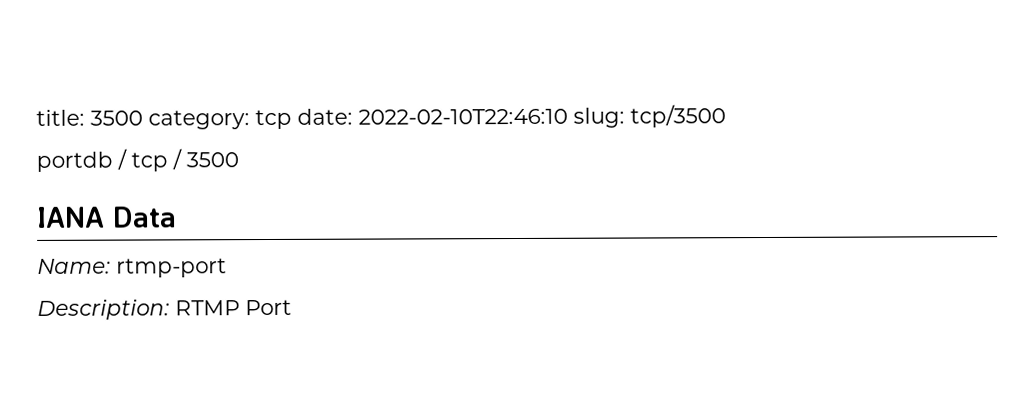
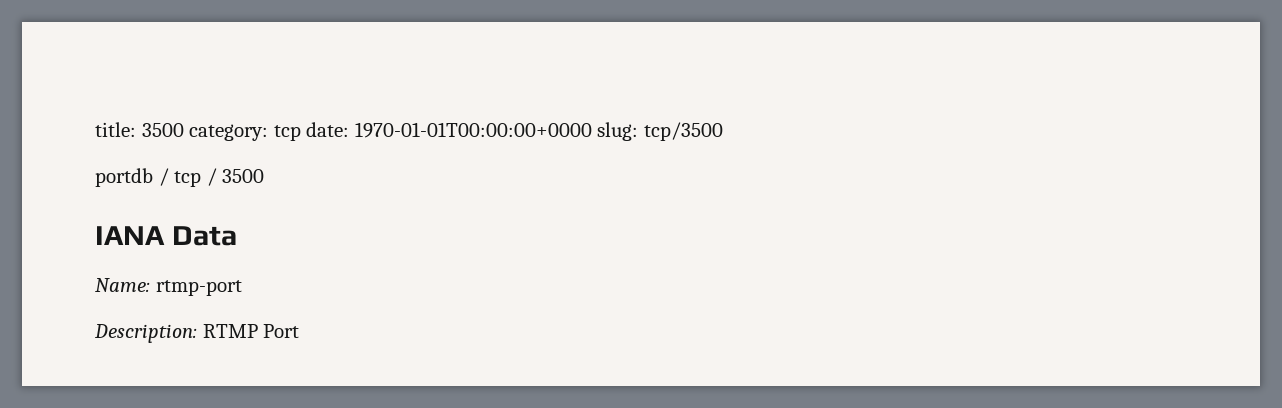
- title: 3500 category: tcp date: 2022-02-10T22:46:10 slug: tcp/3500
+ title: 3500 category: tcp date: 1970-01-01T00:00:00+0000 slug: tcp/3500

